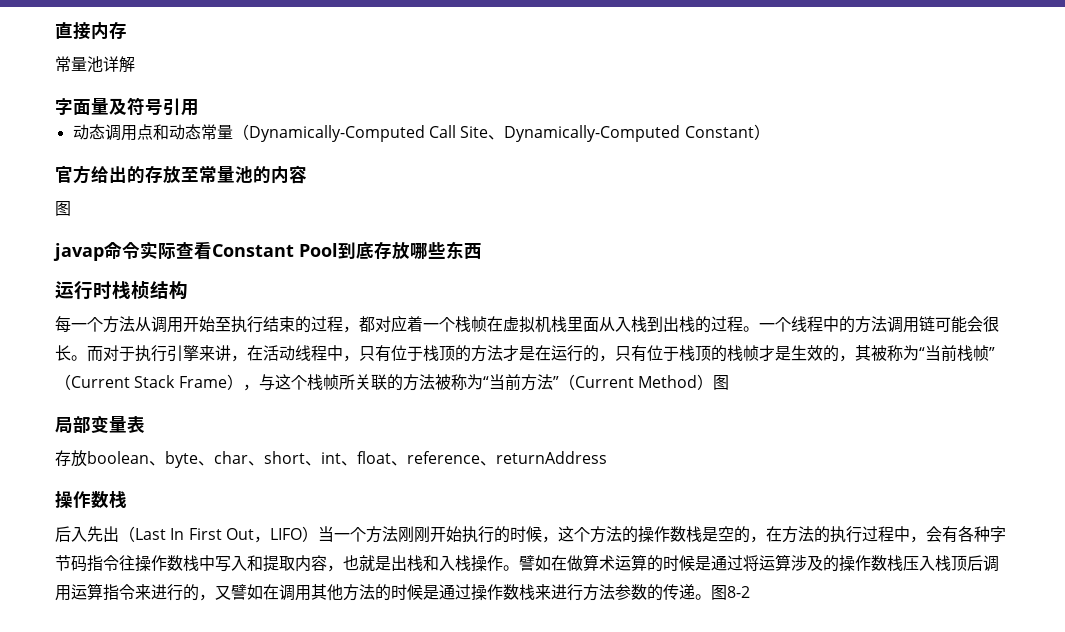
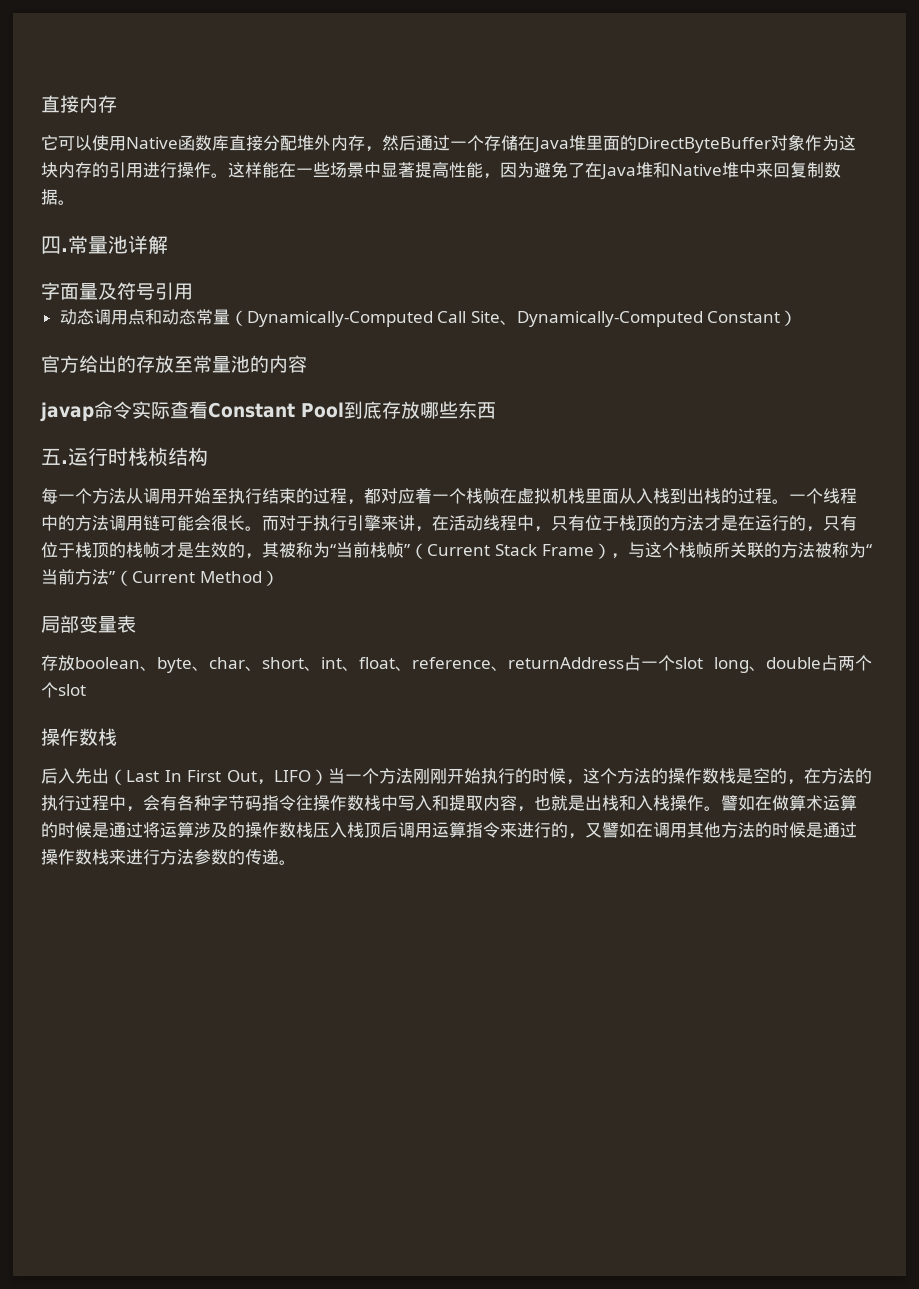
+ 它可以使用Native函数库直接分配堆外内存，然后通过一个存储在Java堆里面的DirectByteBuffer对象作为这块内存的引用进行操作。这样能在一些场景中显著提高性能，因为避免了在Java堆和Native堆中来回复制数据。
+ 四.
  官方给出的存放至常量池的内容
- 图
+ 五.
- 而对于执行引擎来讲，在活动线程中，只有位于栈顶的方法才是在运行的，只有位于栈顶的栈帧才是生效的，其被称为“当前栈帧”（Current Stack Frame），与这个栈帧所关联的方法被称为“当前方法”（Current Method）图
+ 而对于执行引擎来讲，在活动线程中，只有位于栈顶的方法才是在运行的，只有位于栈顶的栈帧才是生效的，其被称为“当前栈帧”（Current Stack Frame），与这个栈帧所关联的方法被称为“当前方法”（Current Method）
- 存放boolean、byte、char、short、int、float、reference、returnAddress
+ 存放boolean、byte、char、short、int、float、reference、returnAddress占一个slot long、double占两个个slot
- 图8-2

